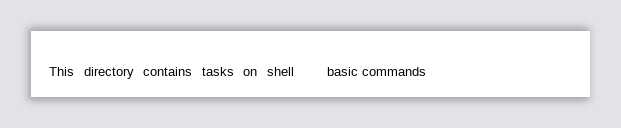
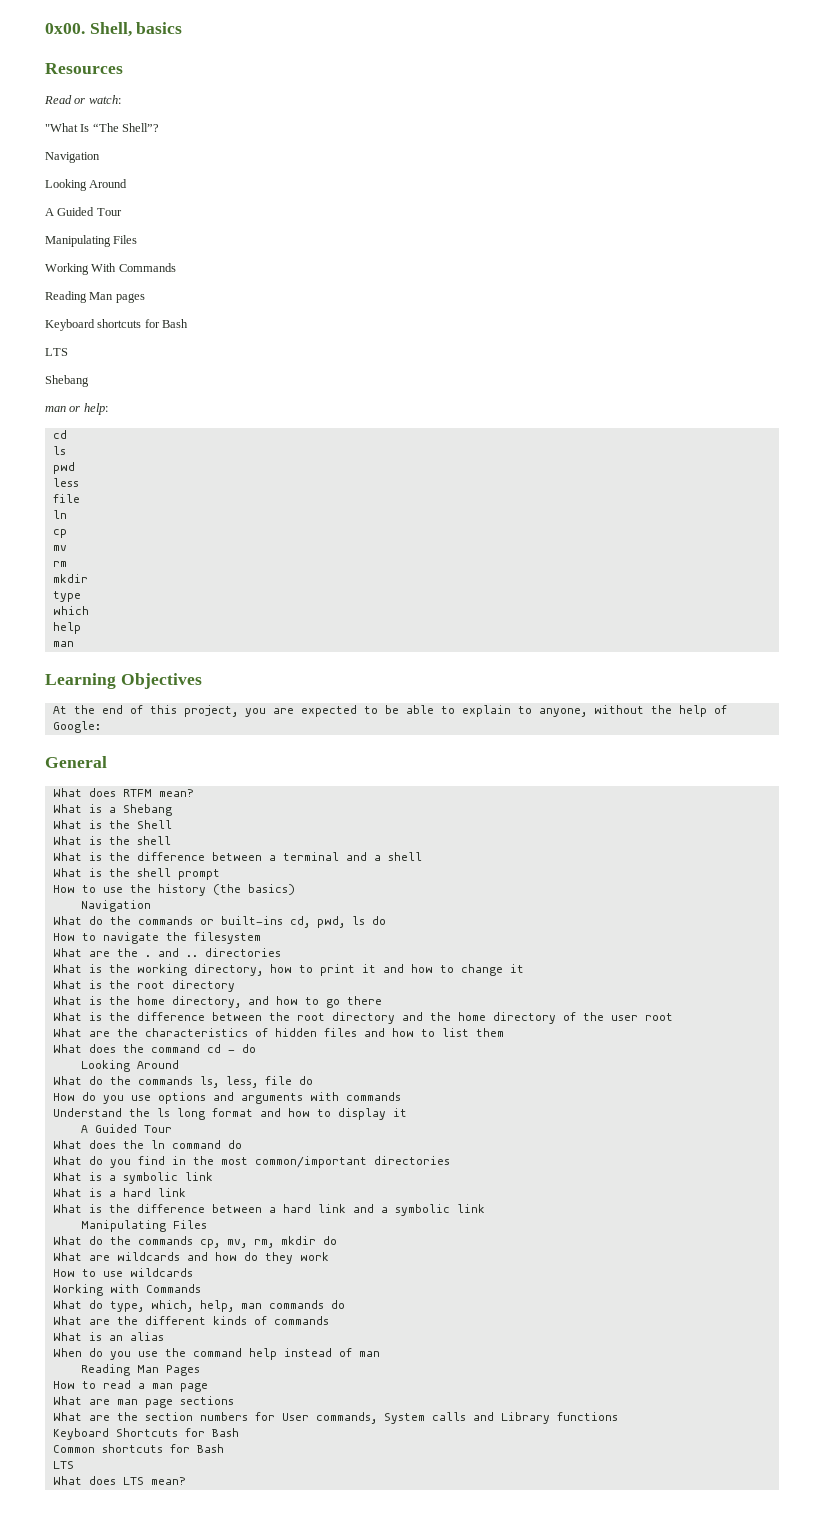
- This directory contains tasks on shell basic commands
+ 0x00. Shell, basics
+ Resources
+ Read or watch:
+ "What Is “The Shell”?
+ Navigation
+ Looking Around
+ A Guided Tour
+ Manipulating Files
+ Working With Commands
+ Reading Man pages
+ Keyboard shortcuts for Bash
+ LTS
+ Shebang
+ man or help:
+ cd
+ ls
+ pwd
+ less
+ file
+ ln
+ cp
+ mv
+ rm
+ mkdir
+ type
+ which
+ help
+ man
+ Learning Objectives
+ At the end of this project, you are expected to be able to explain to anyone, without the help of Google:
+ General
+ What does RTFM mean?
+ What is a Shebang
+ What is the Shell
+ What is the shell
+ What is the difference between a terminal and a shell
+ What is the shell prompt
+ How to use the history (the basics)
+ Navigation
+ What do the commands or built-ins cd, pwd, ls do
+ How to navigate the filesystem
+ What are the . and .. directories
+ What is the working directory, how to print it and how to change it
+ What is the root directory
+ What is the home directory, and how to go there
+ What is the difference between the root directory and the home directory of the user root
+ What are the characteristics of hidden files and how to list them
+ What does the command cd - do
+ Looking Around
+ What do the commands ls, less, file do
+ How do you use options and arguments with commands
+ Understand the ls long format and how to display it
+ A Guided Tour
+ What does the ln command do
+ What do you find in the most common/important directories
+ What is a symbolic link
+ What is a hard link
+ What is the difference between a hard link and a symbolic link
+ Manipulating Files
+ What do the commands cp, mv, rm, mkdir do
+ What are wildcards and how do they work
+ How to use wildcards
+ Working with Commands
+ What do type, which, help, man commands do
+ What are the different kinds of commands
+ What is an alias
+ When do you use the command help instead of man
+ Reading Man Pages
+ How to read a man page
+ What are man page sections
+ What are the section numbers for User commands, System calls and Library functions
+ Keyboard Shortcuts for Bash
+ Common shortcuts for Bash
+ LTS
+ What does LTS mean?

